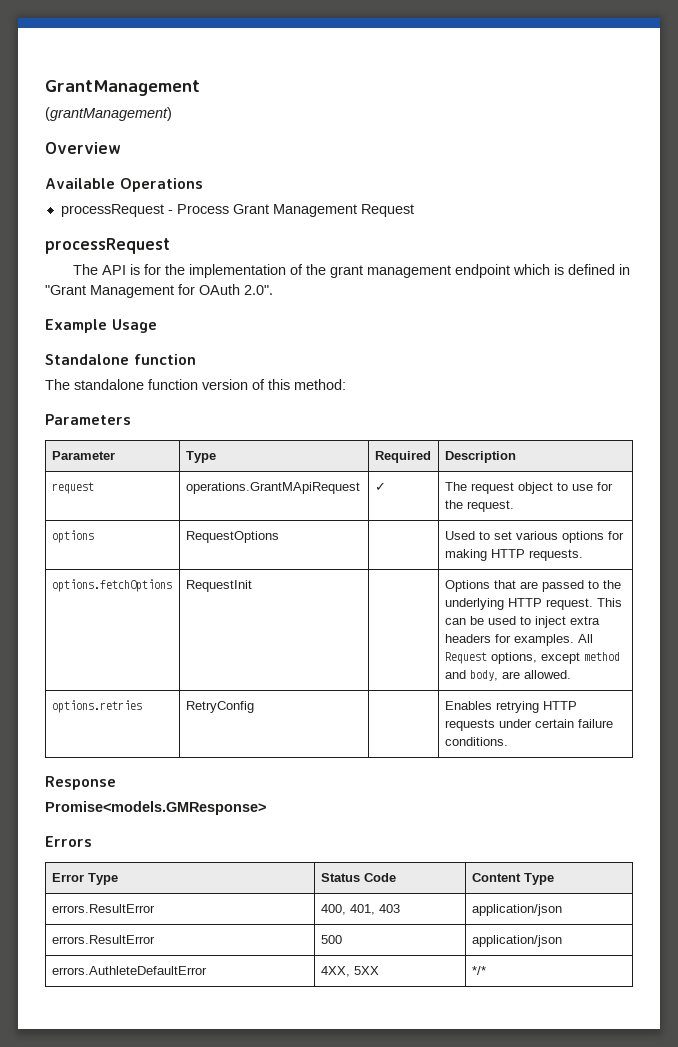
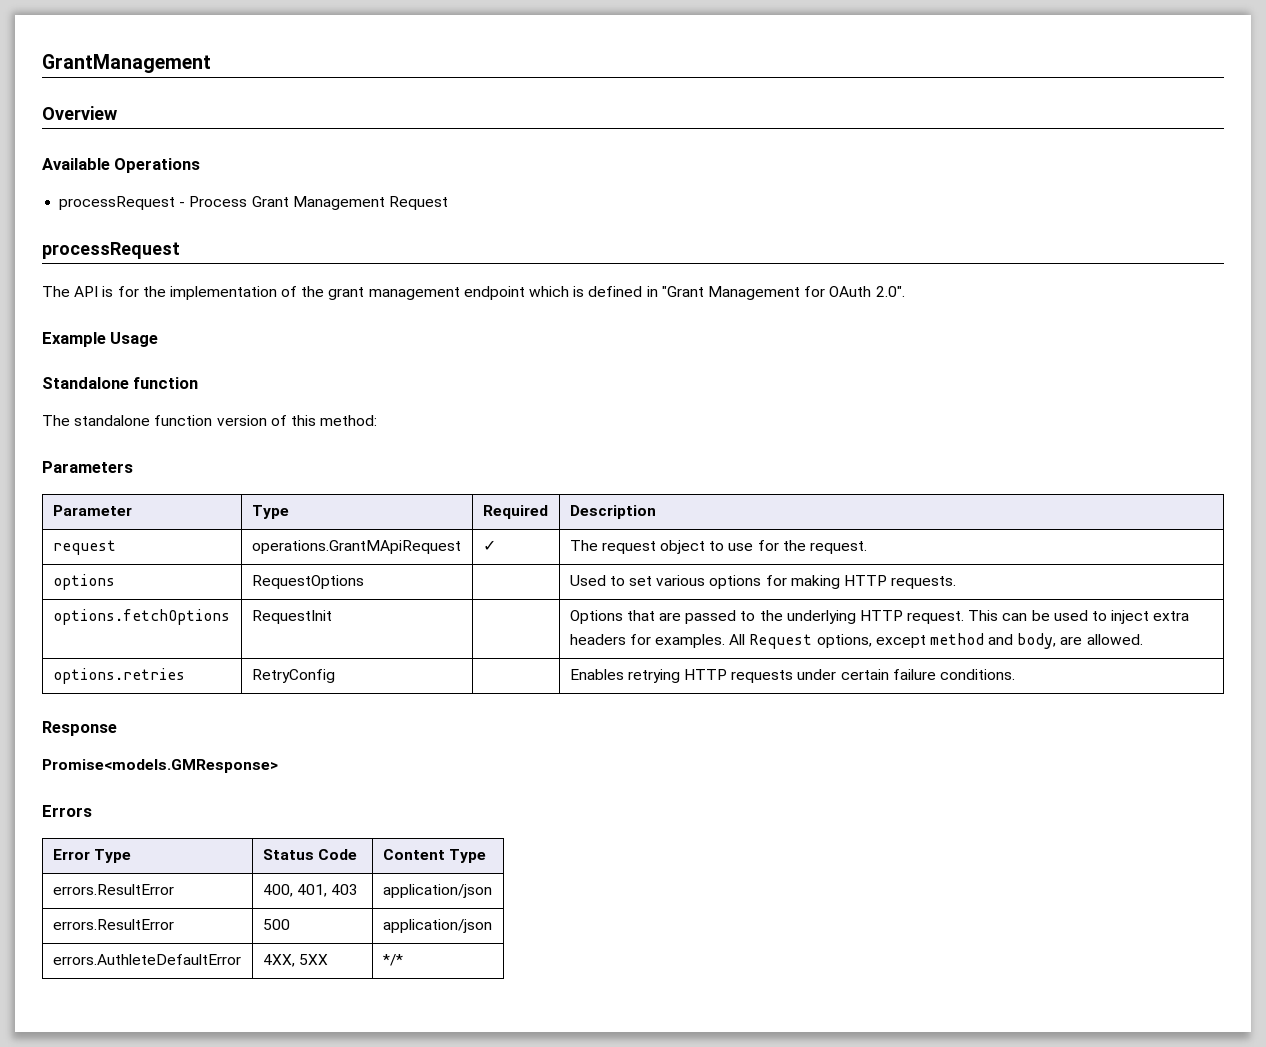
- (grantManagement)

